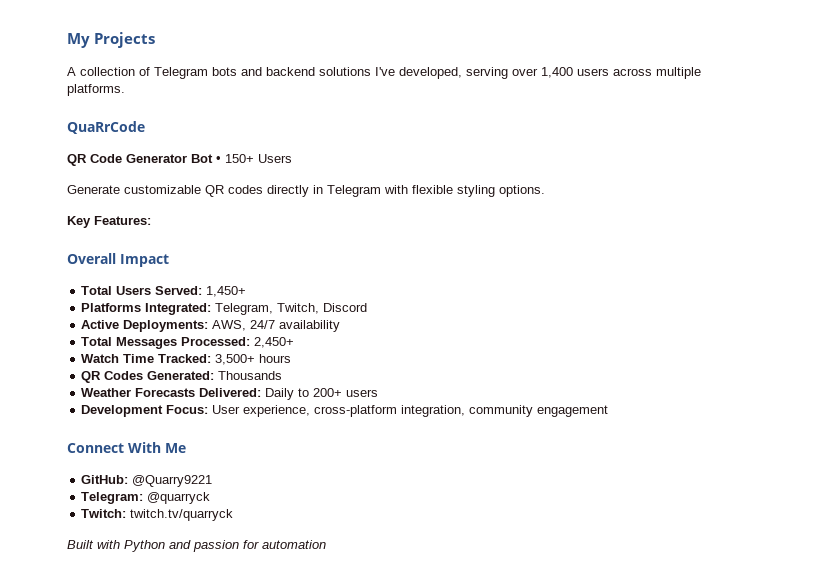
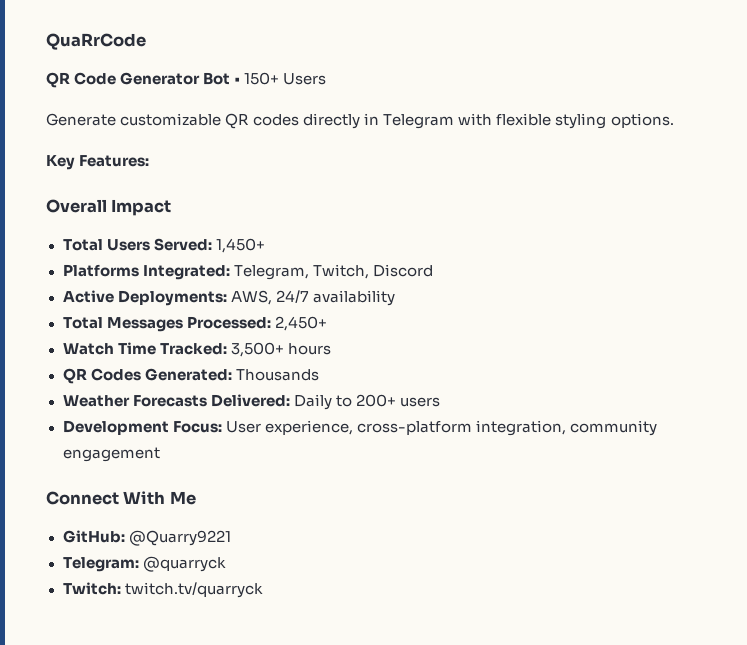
- My Projects
- A collection of Telegram bots and backend solutions I've developed, serving over 1,400 users across multiple platforms.
- Built with Python and passion for automation

